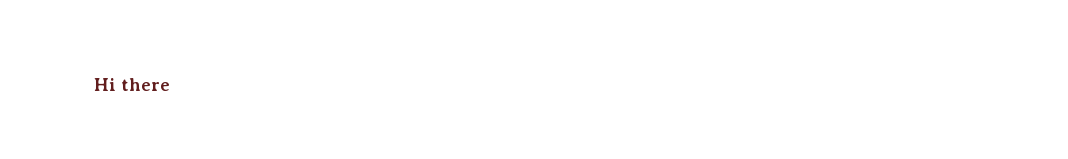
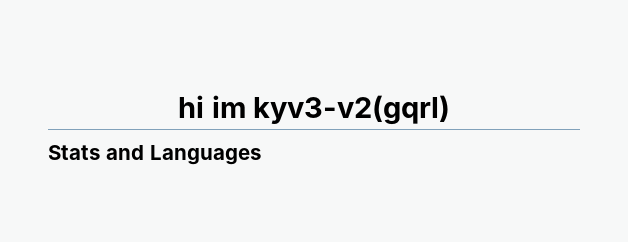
- Hi there
+ hi im kyv3-v2(gqrl)
+ Stats and Languages

